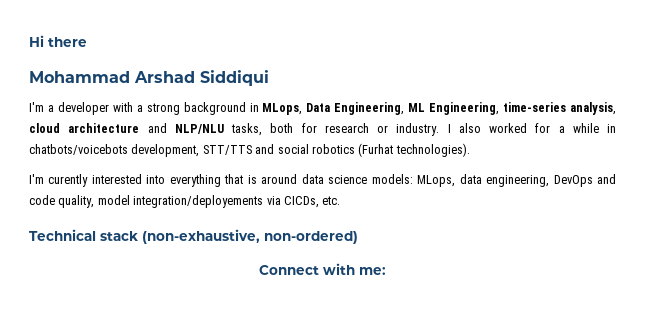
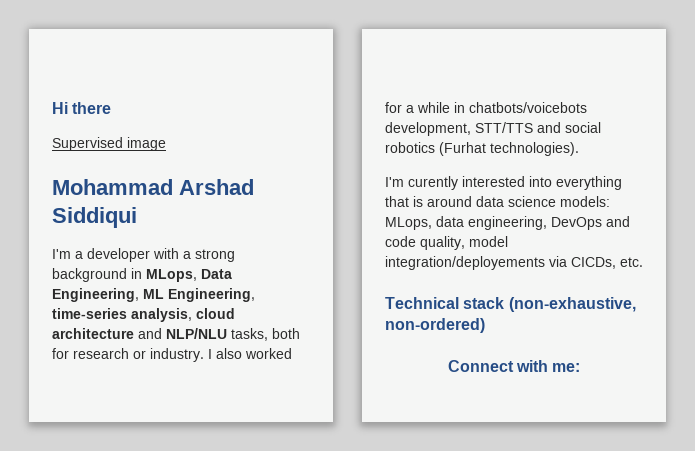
+ Supervised image

